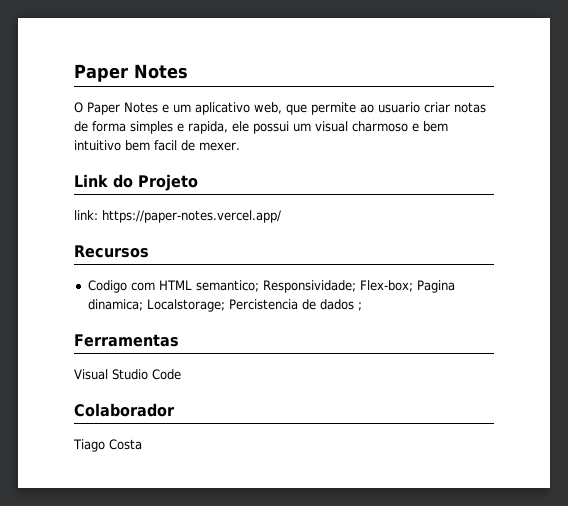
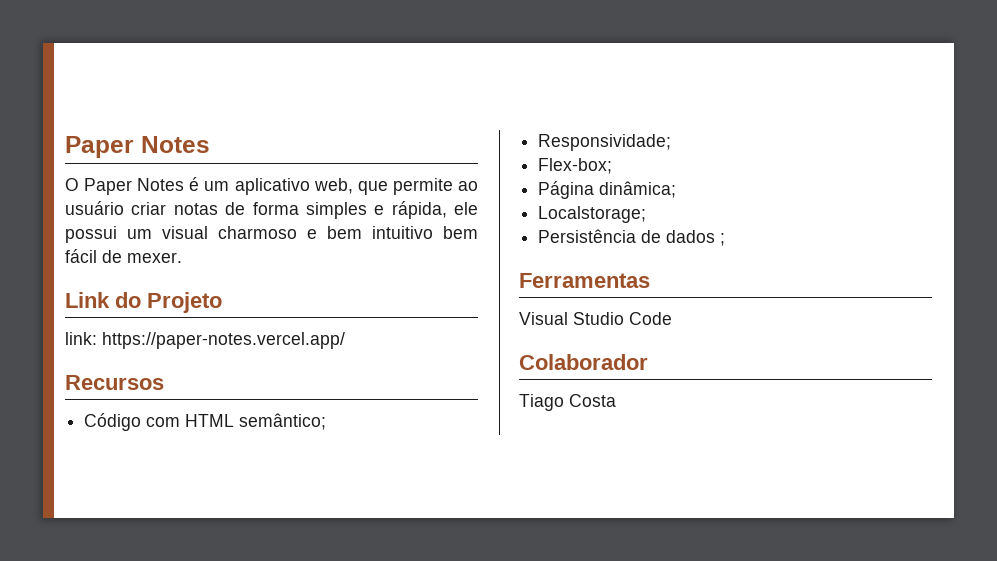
- O Paper Notes e um aplicativo web, que permite ao usuario criar notas de forma simples e rapida, ele possui um visual charmoso e bem intuitivo bem facil de mexer.
+ O Paper Notes é um aplicativo web, que permite ao usuário criar notas de forma simples e rápida, ele possui um visual charmoso e bem intuitivo bem fácil de mexer.
- Codigo com HTML semantico; Responsividade; Flex-box; Pagina dinamica; Localstorage; Percistencia de dados ;
+ Código com HTML semântico;
+ Responsividade;
+ Flex-box;
+ Página dinâmica;
+ Localstorage;
+ Persistência de dados ;

